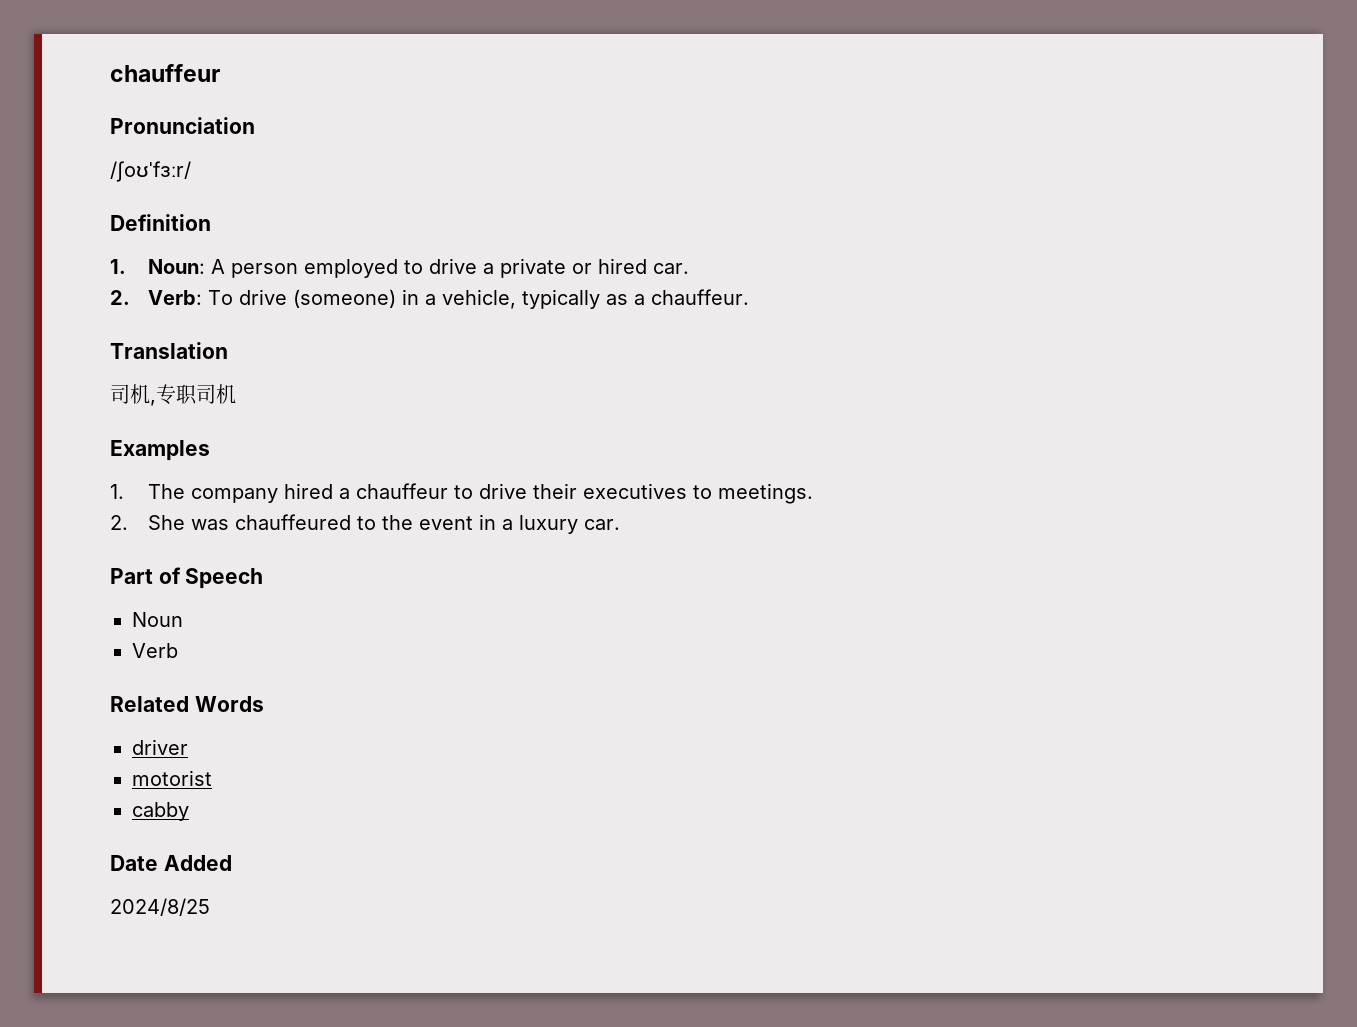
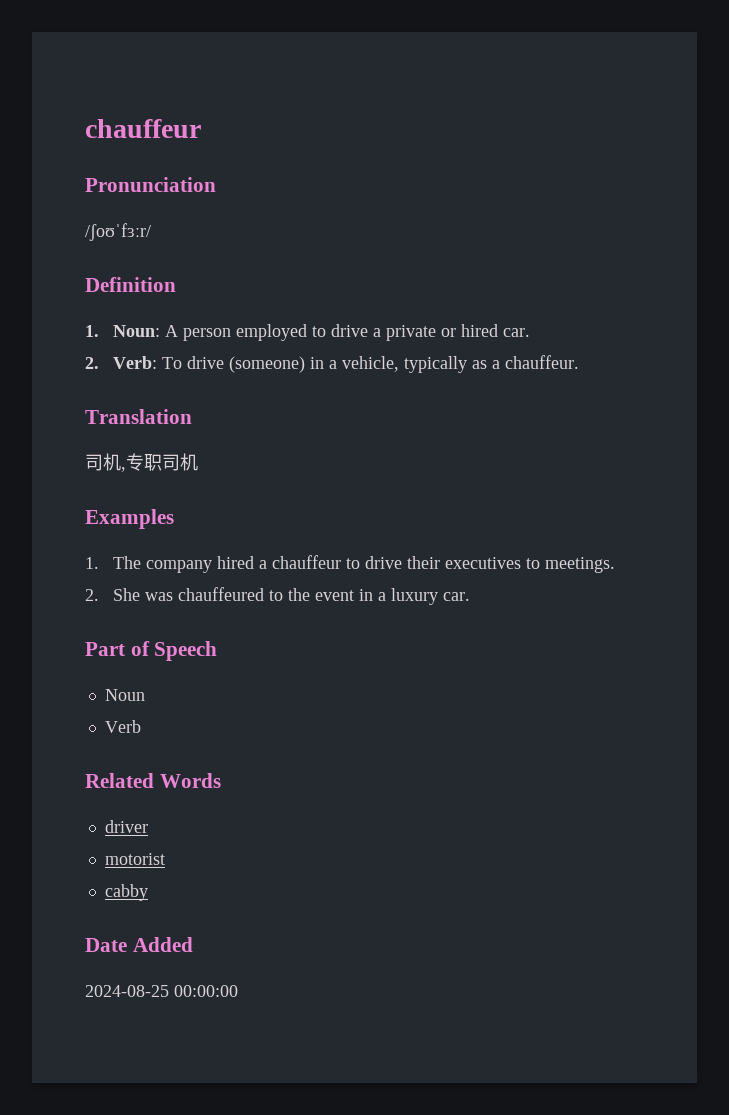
- 2024/8/25
+ 2024-08-25 00:00:00

